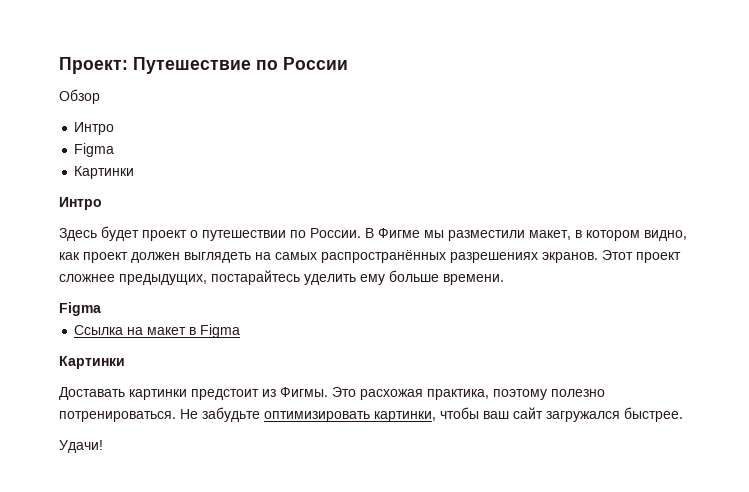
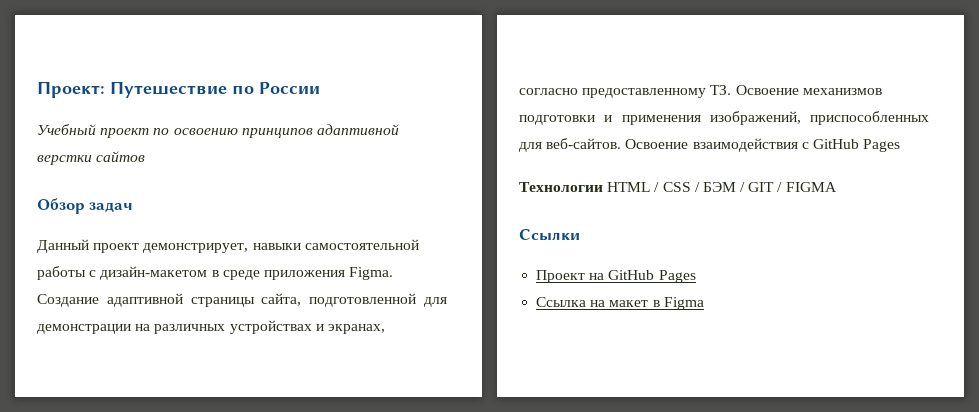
- Обзор
- Интро
- Figma
- Картинки
- Интро
- Здесь будет проект о путешествии по России. В Фигме мы разместили макет, в котором видно, как проект должен выглядеть на самых распространённых разрешениях экранов. Этот проект сложнее предыдущих, постарайтесь уделить ему больше времени.
- Figma
+ Учебный проект по освоению принципов адаптивной верстки сайтов
+ Обзор задач
+ Данный проект демонстрирует, навыки самостоятельной работы с дизайн-макетом в среде приложения Figma. Создание адаптивной страницы сайта, подготовленной для демонстрации на различных устройствах и экранах, согласно предоставленному ТЗ. Освоение механизмов подготовки и применения изображений, приспособленных для веб-сайтов. Освоение взаимодействия с GitHub Pages
+ Технологии HTML / CSS / БЭМ / GIT / FIGMA
+ Ссылки
+ Проект на GitHub Pages
  Ссылка на макет в Figma
- Картинки
- Доставать картинки предстоит из Фигмы. Это расхожая практика, поэтому полезно потренироваться. Не забудьте оптимизировать картинки, чтобы ваш сайт загружался быстрее.
- Удачи!

